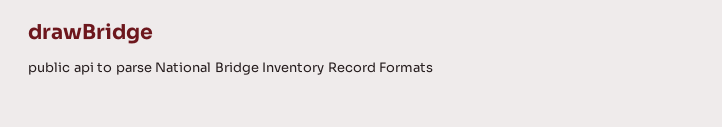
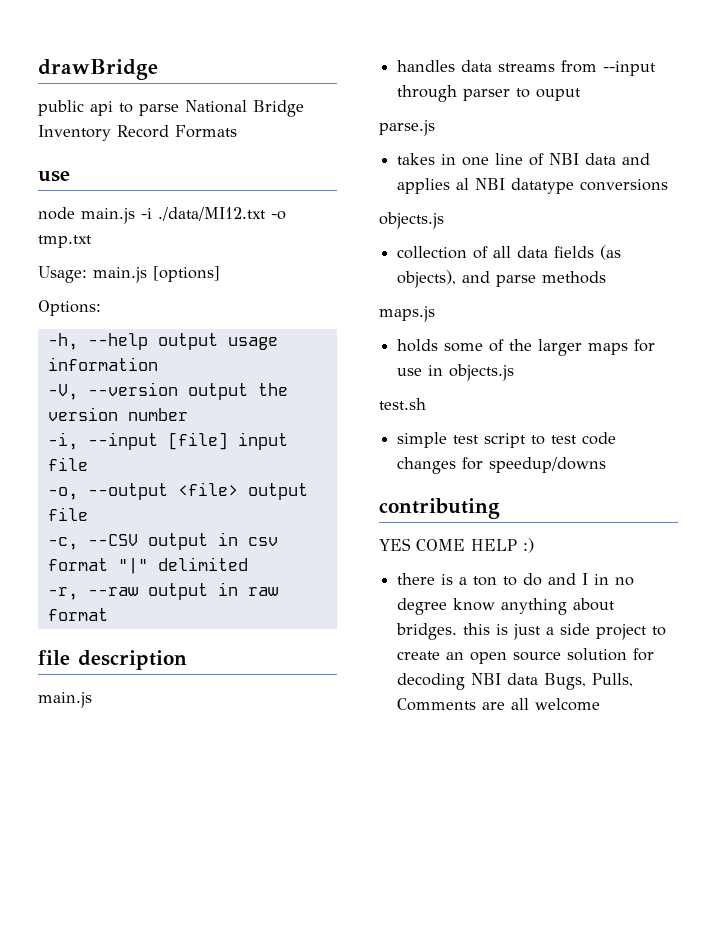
  public api to parse National Bridge Inventory Record Formats
+ use
+ node main.js -i ./data/MI12.txt -o tmp.txt
+ Usage: main.js [options]
+ Options:
+ -h, --help output usage information
+ -V, --version output the version number
+ -i, --input [file] input file
+ -o, --output <file> output file
+ -c, --CSV output in csv format "|" delimited
+ -r, --raw output in raw format
+ file description
+ main.js
+ handles data streams from --input through parser to ouput
+ parse.js
+ takes in one line of NBI data and applies al NBI datatype conversions
+ objects.js
+ collection of all data fields (as objects), and parse methods
+ maps.js
+ holds some of the larger maps for use in objects.js
+ test.sh
+ simple test script to test code changes for speedup/downs
+ contributing
+ YES COME HELP :)
+ there is a ton to do and I in no degree know anything about bridges. this is just a side project to create an open source solution for decoding NBI data Bugs, Pulls, Comments are all welcome

